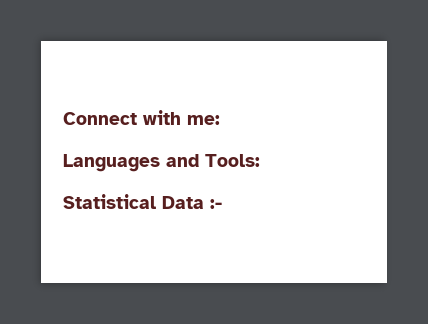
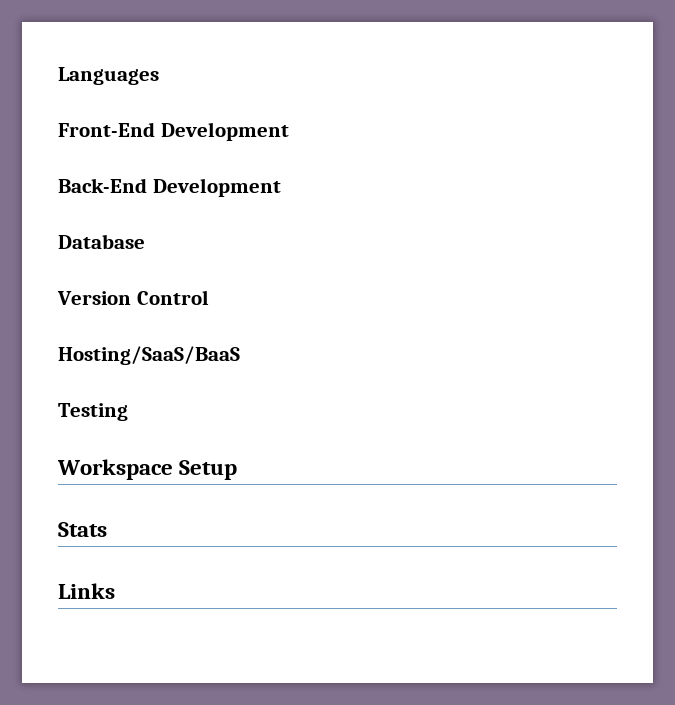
- Connect with me:
- Languages and Tools:
- Statistical Data :-
+ Languages
+ Front-End Development
+ Back-End Development
+ Database
+ Version Control
+ Hosting/SaaS/BaaS
+ Testing
+ Workspace Setup
+ Stats
+ Links

